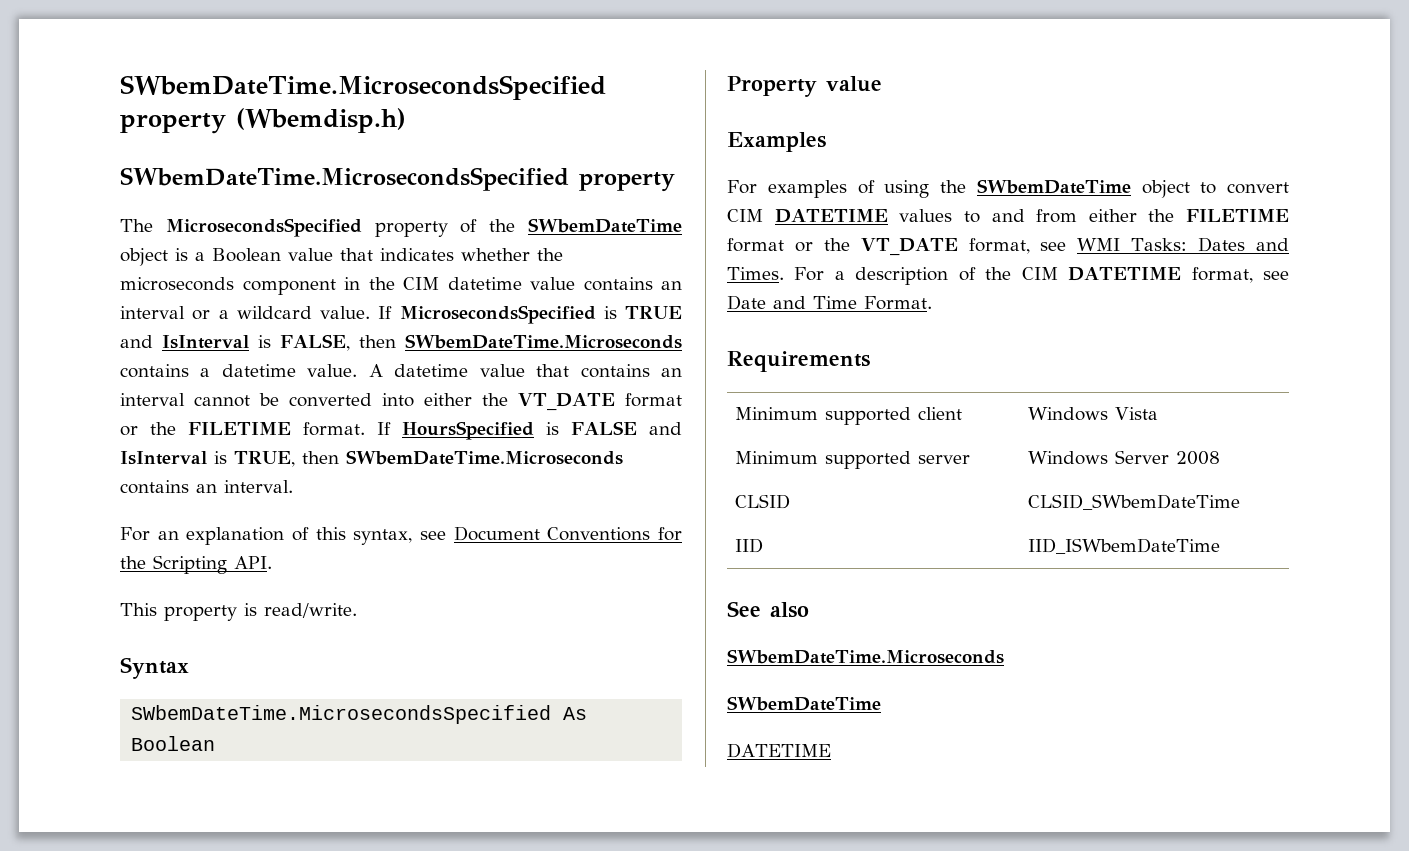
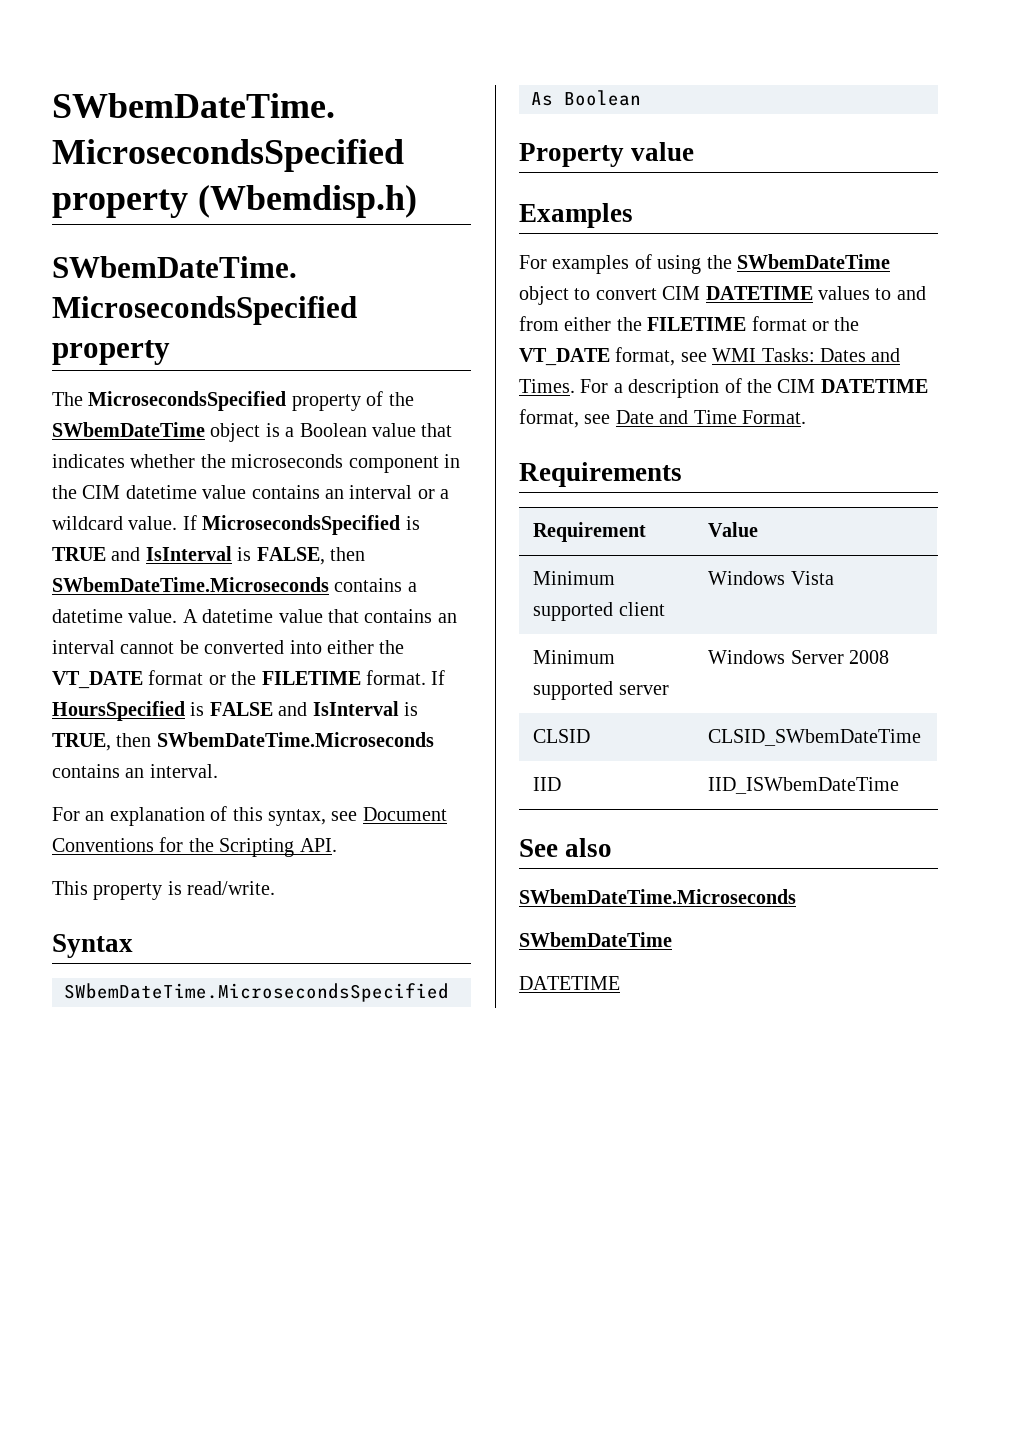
+ Requirement | Value

